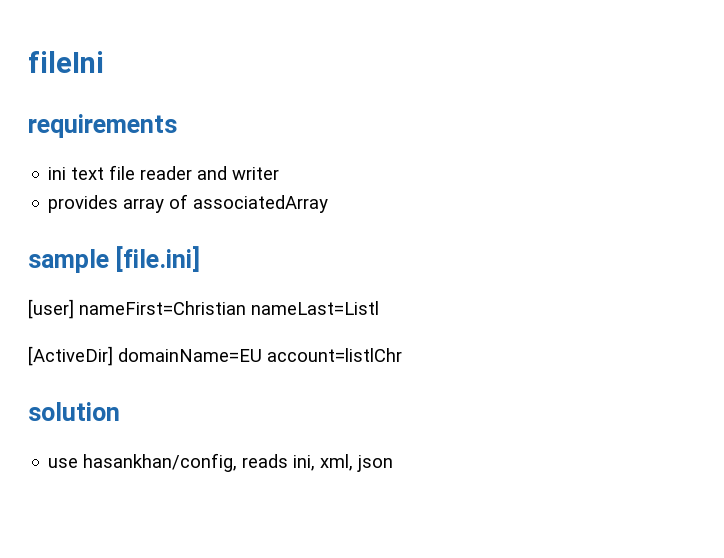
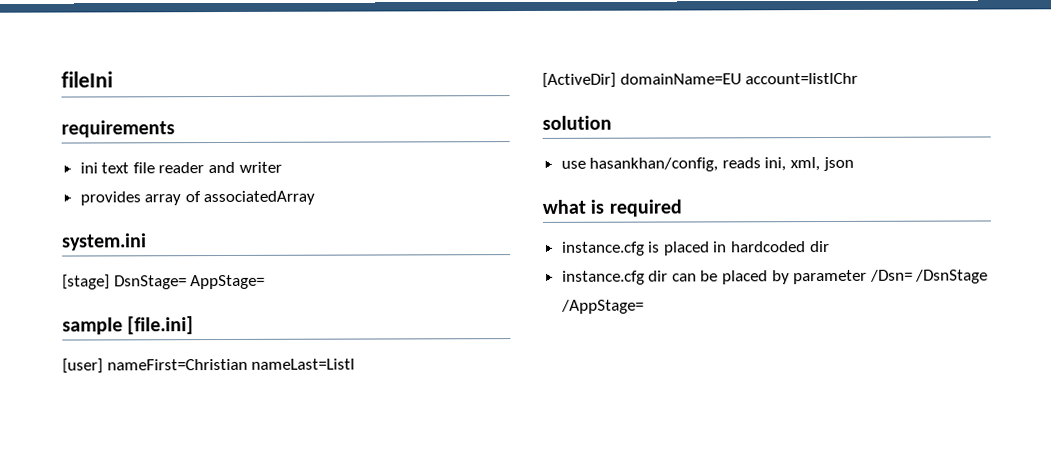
+ system.ini
+ [stage] DsnStage= AppStage=
+ what is required
+ instance.cfg is placed in hardcoded dir
+ instance.cfg dir can be placed by parameter /Dsn= /DsnStage /AppStage=

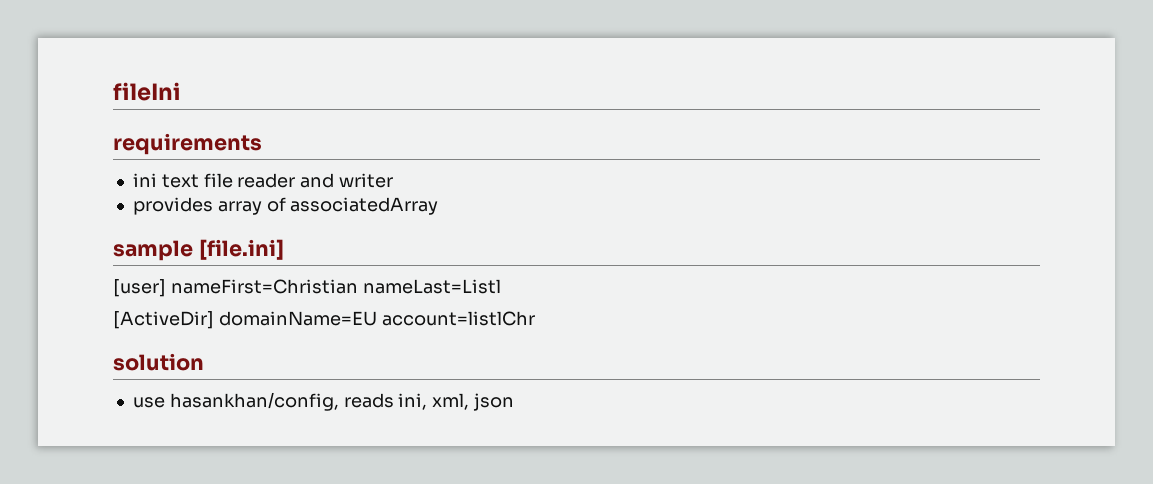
- system.ini
- [stage] DsnStage= AppStage=
- what is required
- instance.cfg is placed in hardcoded dir
- instance.cfg dir can be placed by parameter /Dsn= /DsnStage /AppStage=

